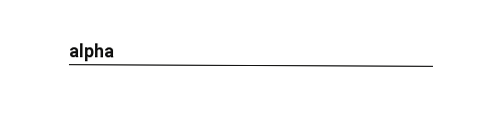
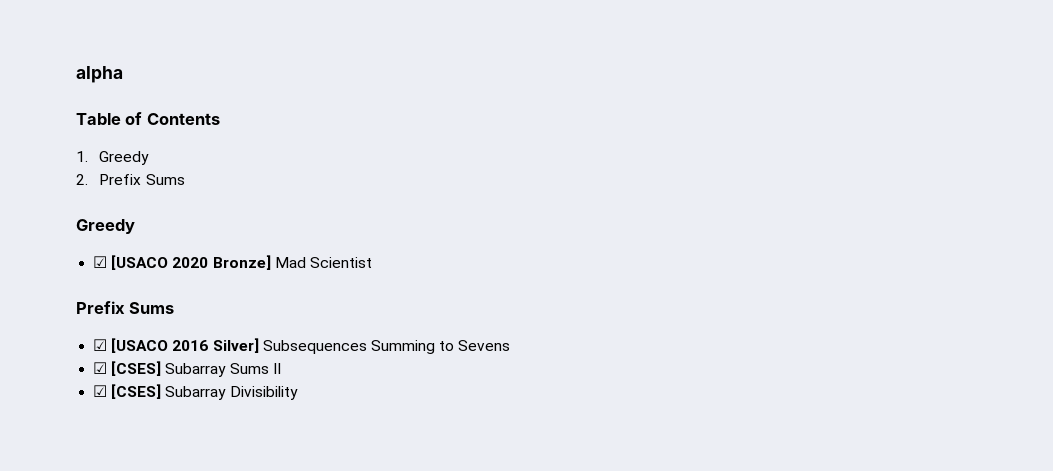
+ Table of Contents
+ 1. Greedy
+ 2. Prefix Sums
+ Greedy
+ ☑ [USACO 2020 Bronze] Mad Scientist
+ Prefix Sums
+ ☑ [USACO 2016 Silver] Subsequences Summing to Sevens
+ ☑ [CSES] Subarray Sums II
+ ☑ [CSES] Subarray Divisibility

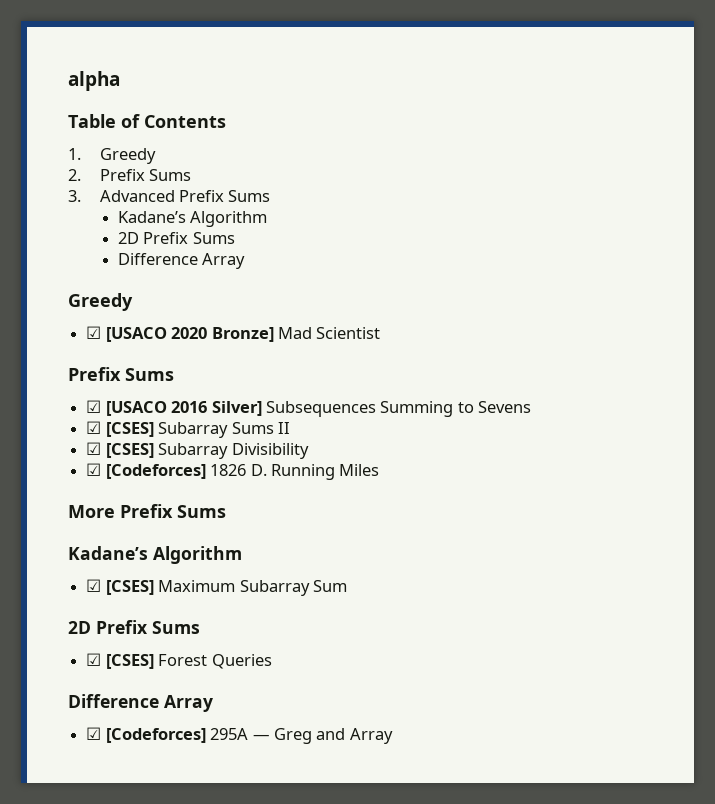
+ 3. Advanced Prefix Sums
+ Kadane’s Algorithm
+ 2D Prefix Sums
+ Difference Array
+ ☑ [Codeforces] 1826 D. Running Miles
+ More Prefix Sums
+ Kadane’s Algorithm
+ ☑ [CSES] Maximum Subarray Sum
+ 2D Prefix Sums
+ ☑ [CSES] Forest Queries
+ Difference Array
+ ☑ [Codeforces] 295A — Greg and Array

